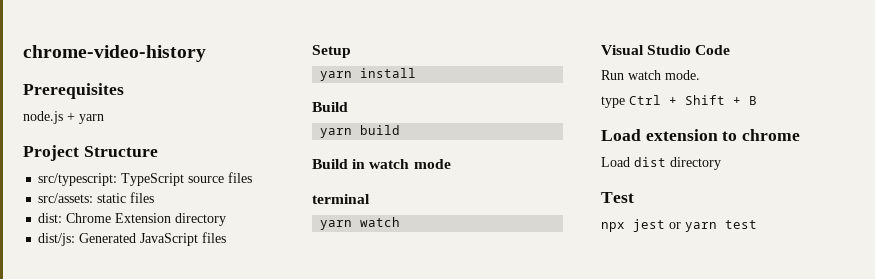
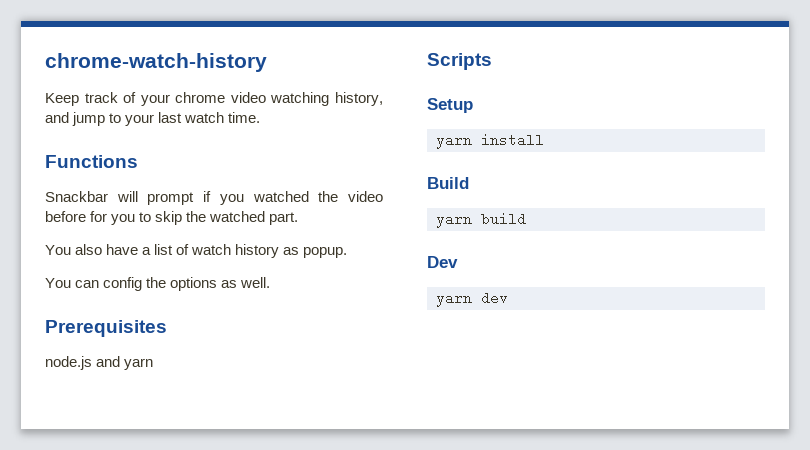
- chrome-video-history
+ chrome-watch-history
+ Keep track of your chrome video watching history, and jump to your last watch time.
+ Functions
+ Snackbar will prompt if you watched the video before for you to skip the watched part.
+ You also have a list of watch history as popup.
+ You can config the options as well.
- node.js + yarn
+ node.js and yarn
- Project Structure
- src/typescript: TypeScript source files
- src/assets: static files
- dist: Chrome Extension directory
- dist/js: Generated JavaScript files
+ Scripts
- Build in watch mode
- terminal
- yarn watch
- Visual Studio Code
- Run watch mode.
- type Ctrl + Shift + B
- Load extension to chrome
- Load dist directory
- Test
- npx jest or yarn test
+ Dev
+ yarn dev

